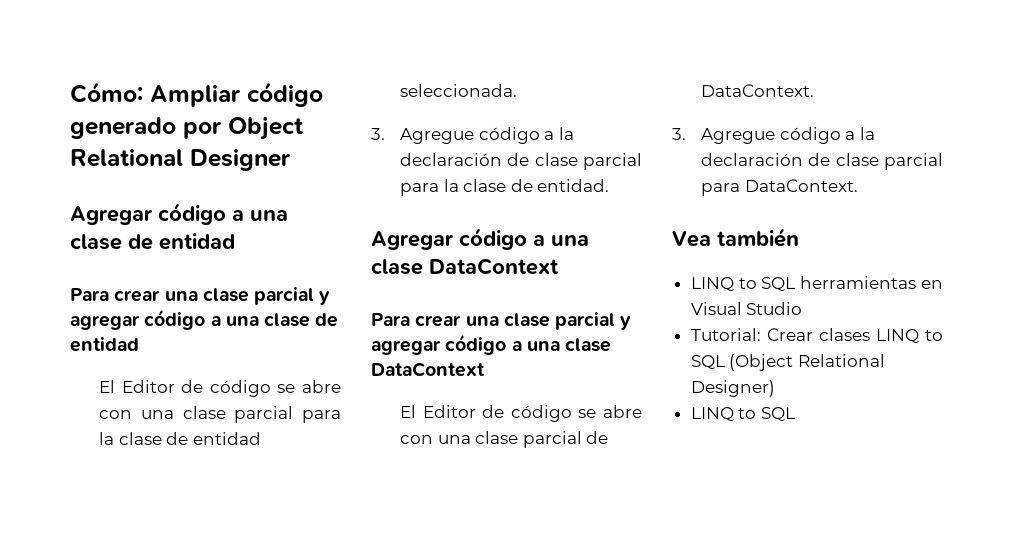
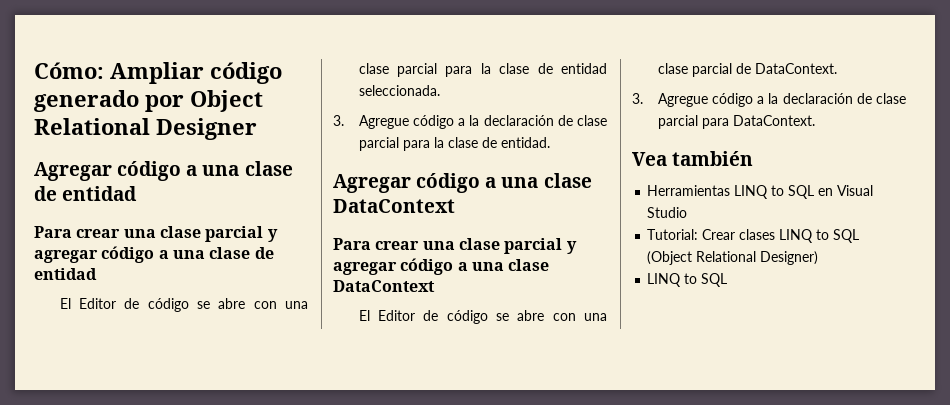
- LINQ to SQL herramientas en Visual Studio
+ Herramientas LINQ to SQL en Visual Studio

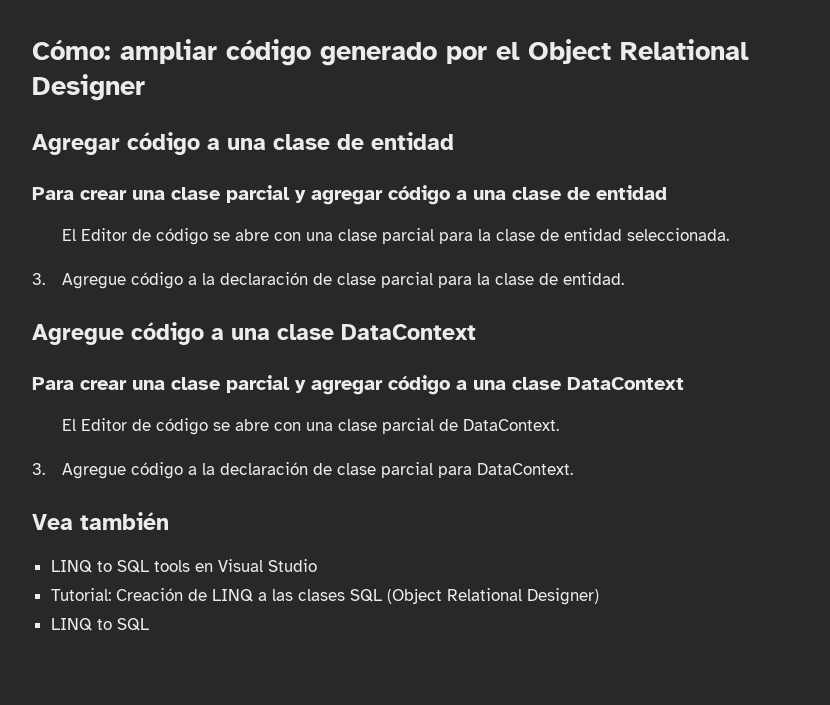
- Cómo: Ampliar código generado por Object Relational Designer
+ Cómo: ampliar código generado por el Object Relational Designer
- Agregar código a una clase DataContext
+ Agregue código a una clase DataContext
- Herramientas LINQ to SQL en Visual Studio
+ LINQ to SQL tools en Visual Studio
- Tutorial: Crear clases LINQ to SQL (Object Relational Designer)
+ Tutorial: Creación de LINQ a las clases SQL (Object Relational Designer)

